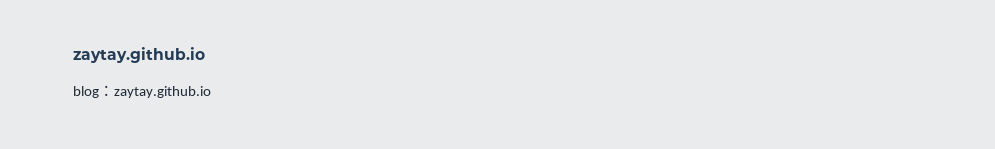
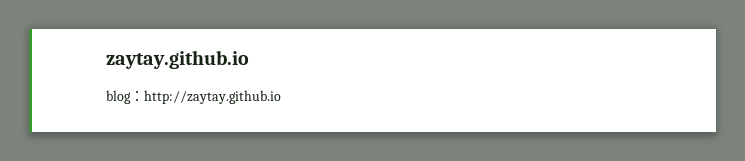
- blog：zaytay.github.io
+ blog：http://zaytay.github.io

